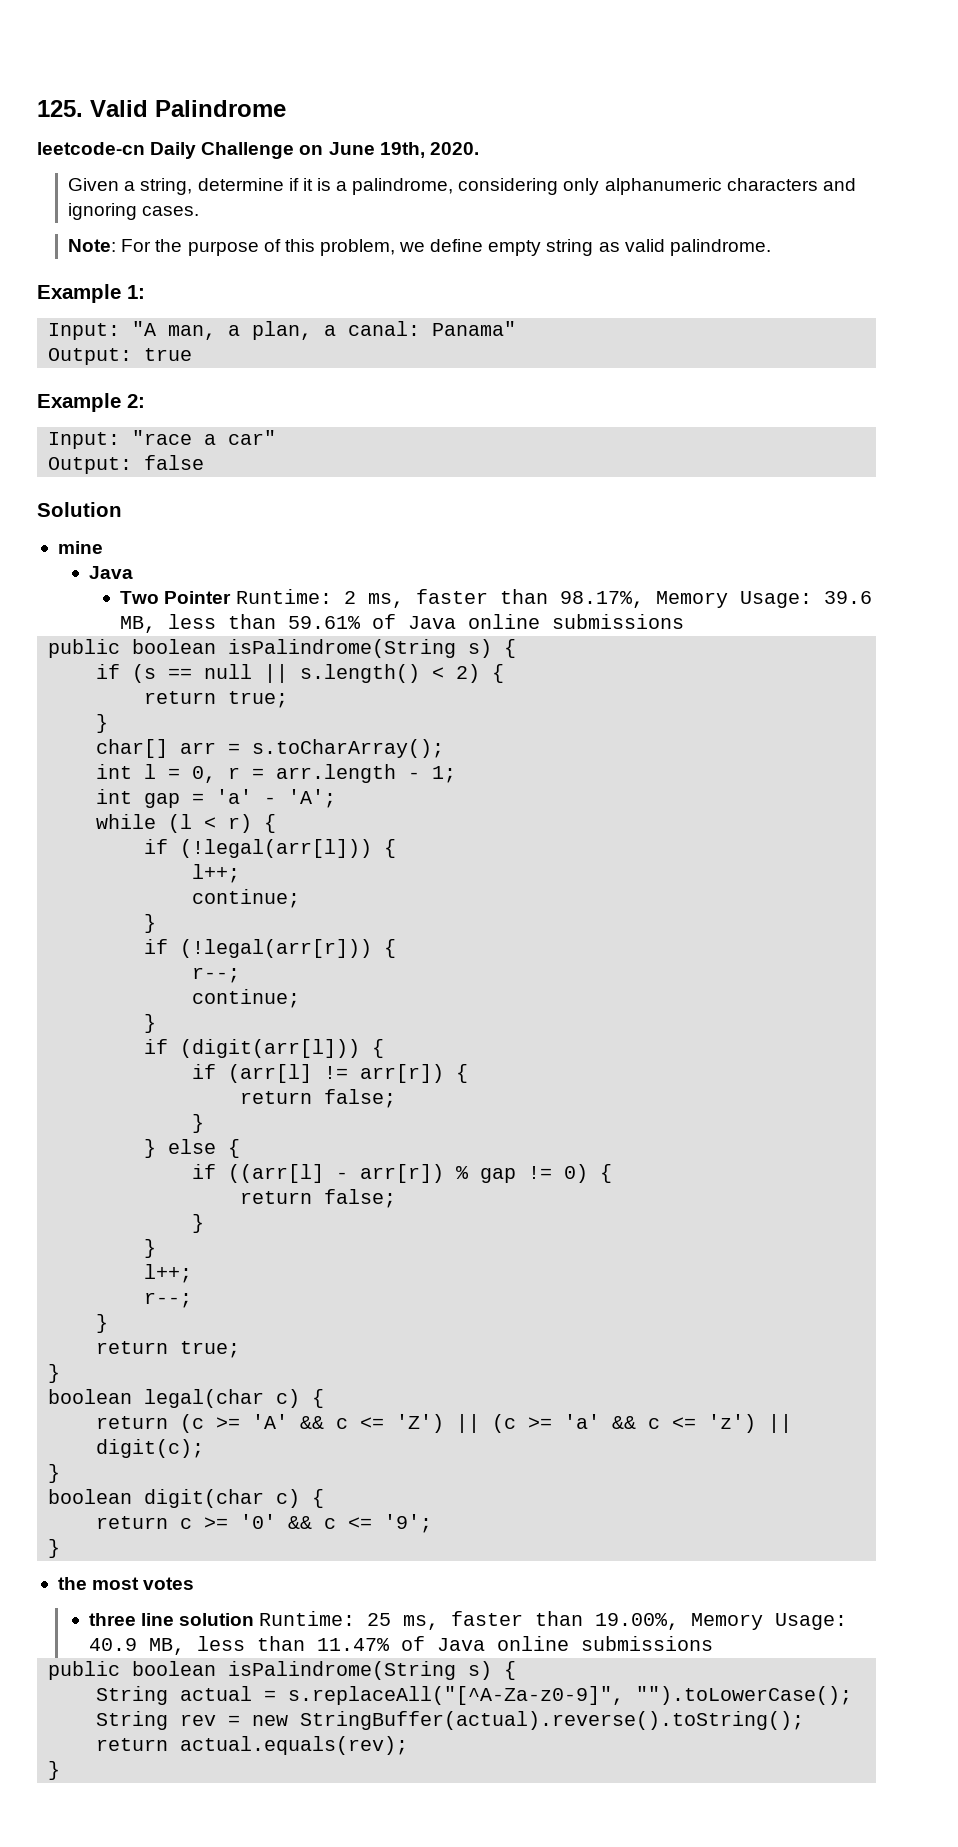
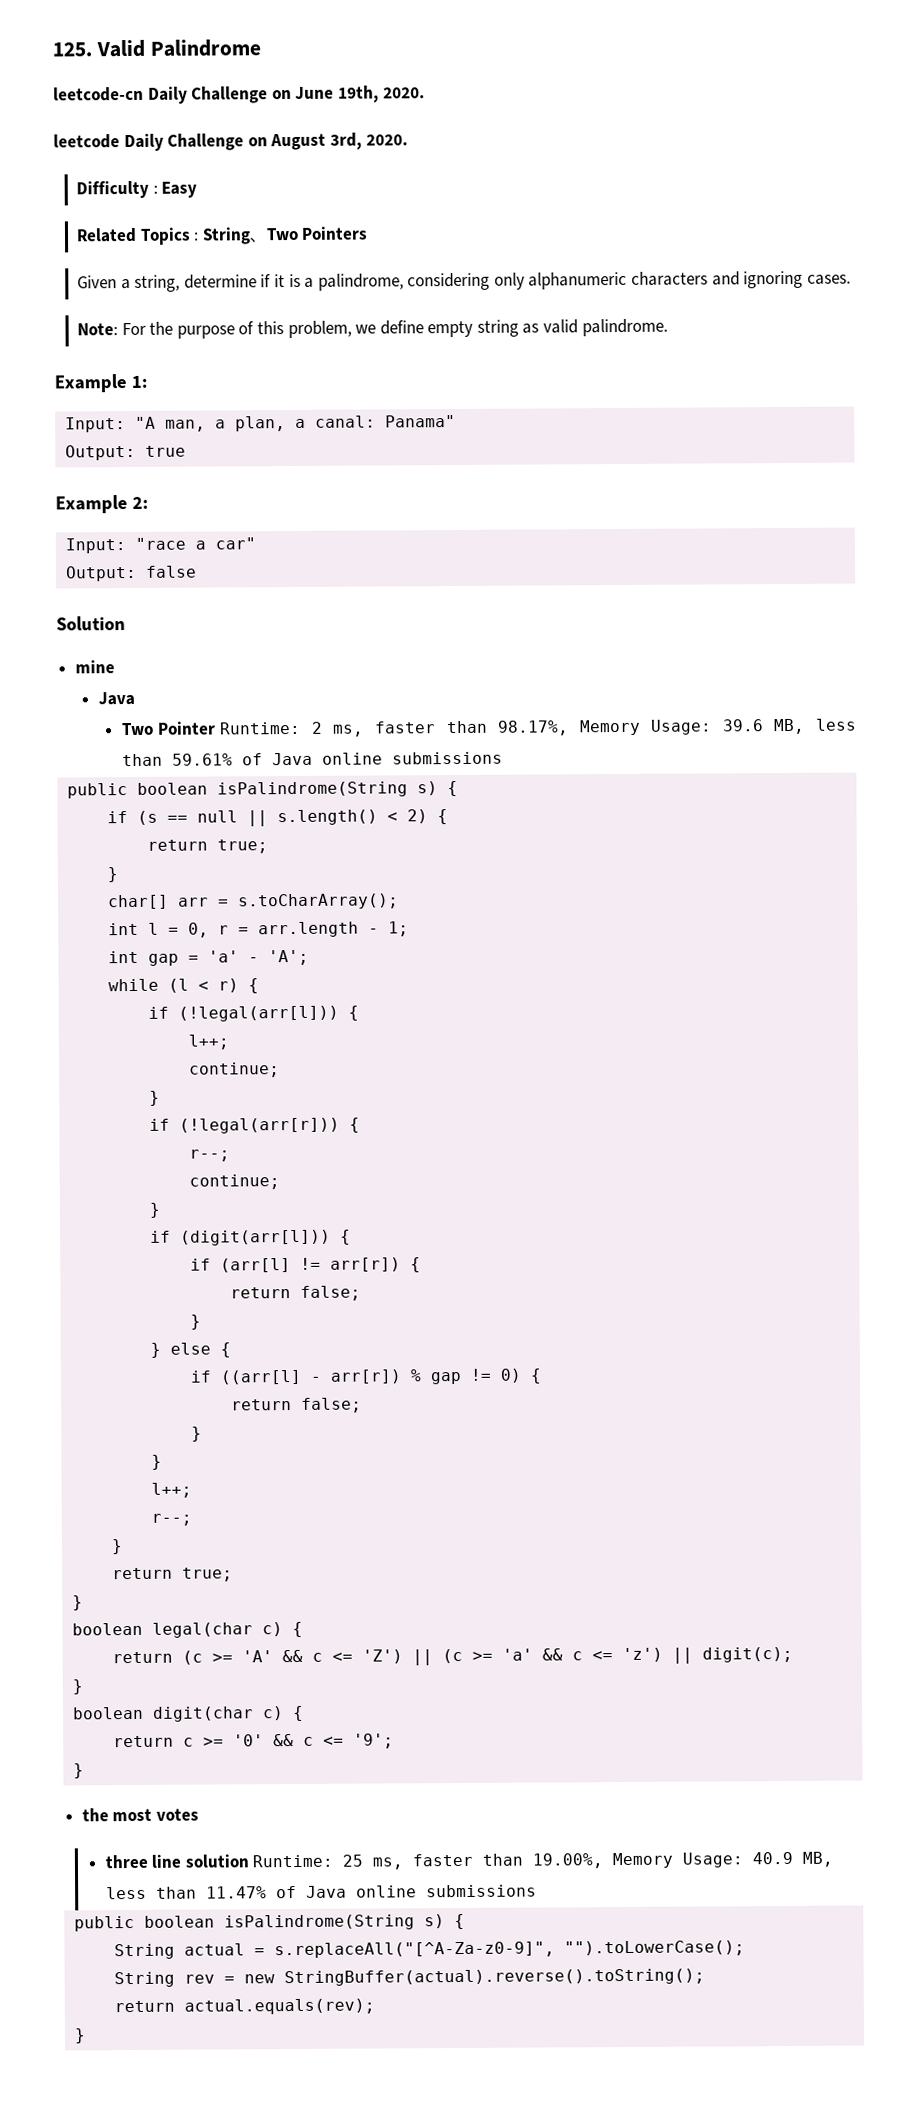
+ leetcode Daily Challenge on August 3rd, 2020.
+ Difficulty : Easy
+ Related Topics : String、Two Pointers

